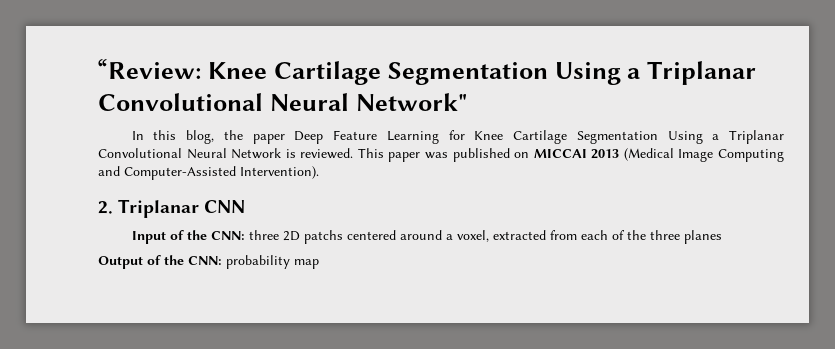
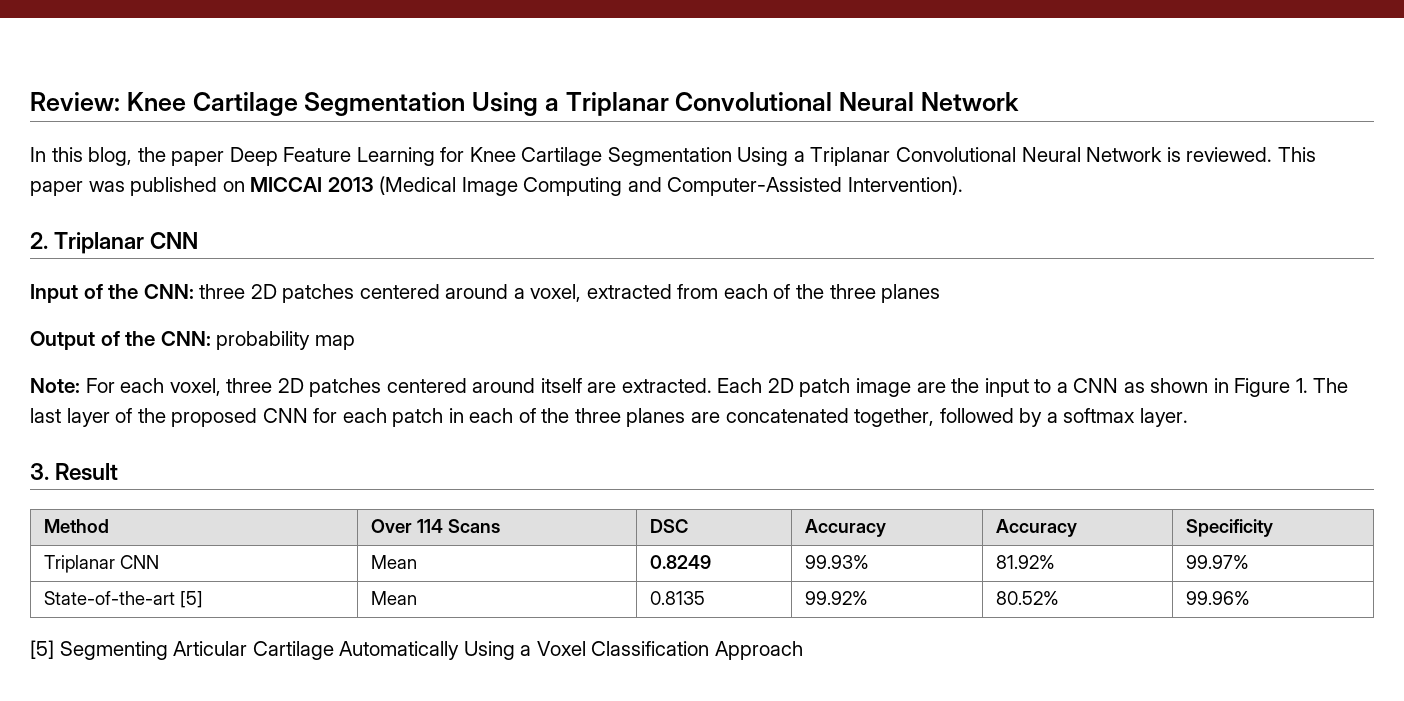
- “Review: Knee Cartilage Segmentation Using a Triplanar Convolutional Neural Network"
+ Review: Knee Cartilage Segmentation Using a Triplanar Convolutional Neural Network
- Input of the CNN: three 2D patchs centered around a voxel, extracted from each of the three planes
+ Input of the CNN: three 2D patches centered around a voxel, extracted from each of the three planes
+ Note: For each voxel, three 2D patches centered around itself are extracted. Each 2D patch image are the input to a CNN as shown in Figure 1. The last layer of the proposed CNN for each patch in each of the three planes are concatenated together, followed by a softmax layer.
+ 3. Result
+ Method | Over 114 Scans | DSC | Accuracy | Accuracy | Specificity
+ Triplanar CNN | Mean | 0.8249 | 99.93% | 81.92% | 99.97%
+ State-of-the-art [5] | Mean | 0.8135 | 99.92% | 80.52% | 99.96%
+ [5] Segmenting Articular Cartilage Automatically Using a Voxel Classification Approach

